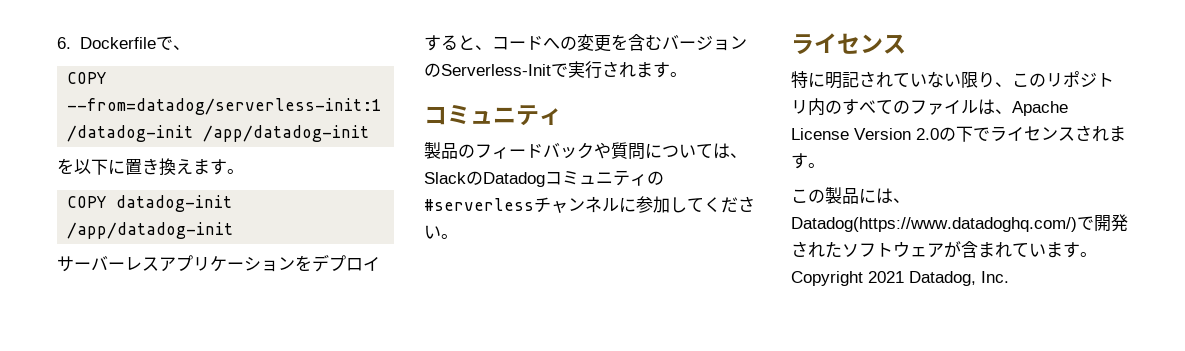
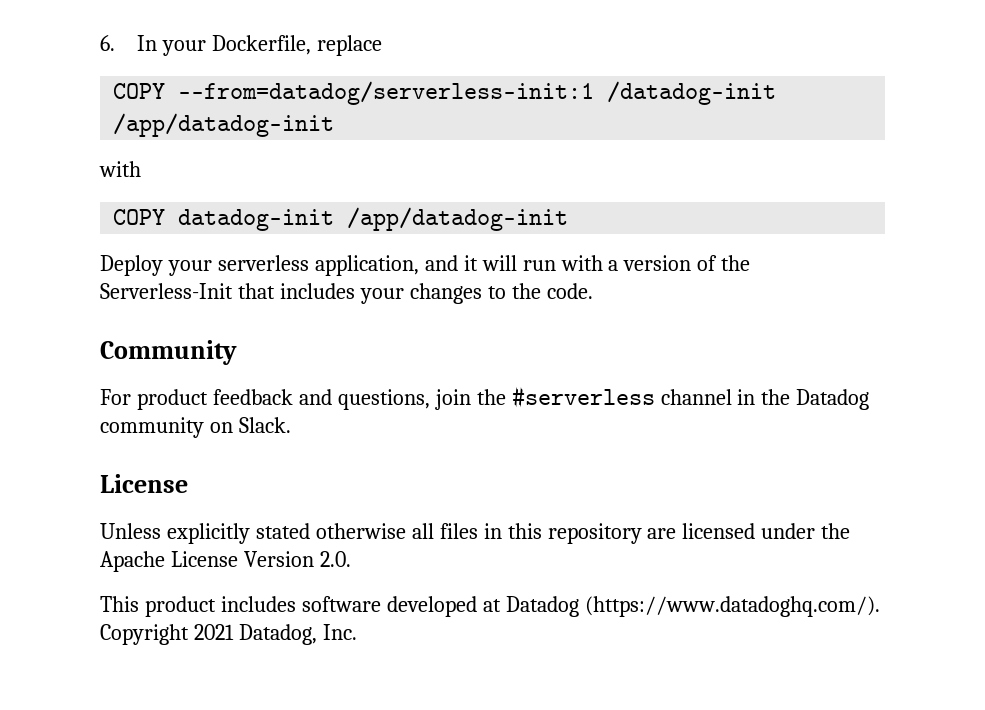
- 6. Dockerfileで、
+ 6. In your Dockerfile, replace
  COPY --from=datadog/serverless-init:1 /datadog-init /app/datadog-init
- を以下に置き換えます。
+ with
  COPY datadog-init /app/datadog-init
- サーバーレスアプリケーションをデプロイすると、コードへの変更を含むバージョンのServerless-Initで実行されます。
- コミュニティ
- 製品のフィードバックや質問については、SlackのDatadogコミュニティの#serverlessチャンネルに参加してください。
- ライセンス
- 特に明記されていない限り、このリポジトリ内のすべてのファイルは、Apache License Version 2.0の下でライセンスされます。
- この製品には、Datadog(https://www.datadoghq.com/)で開発されたソフトウェアが含まれています。Copyright 2021 Datadog, Inc.
+ Deploy your serverless application, and it will run with a version of the Serverless-Init that includes your changes to the code.
+ Community
+ For product feedback and questions, join the #serverless channel in the Datadog community on Slack.
+ License
+ Unless explicitly stated otherwise all files in this repository are licensed under the Apache License Version 2.0.
+ This product includes software developed at Datadog (https://www.datadoghq.com/). Copyright 2021 Datadog, Inc.

